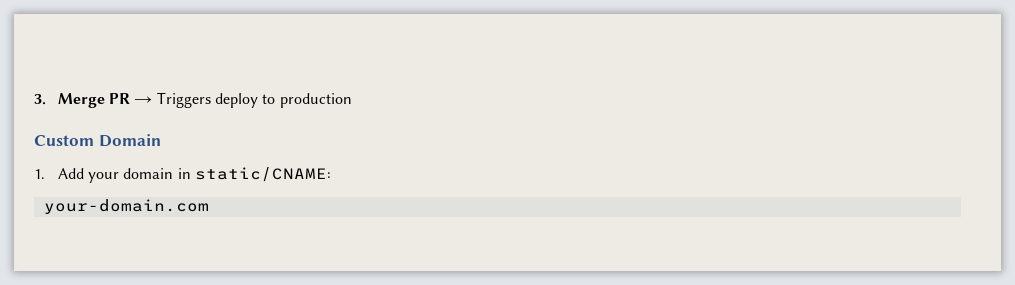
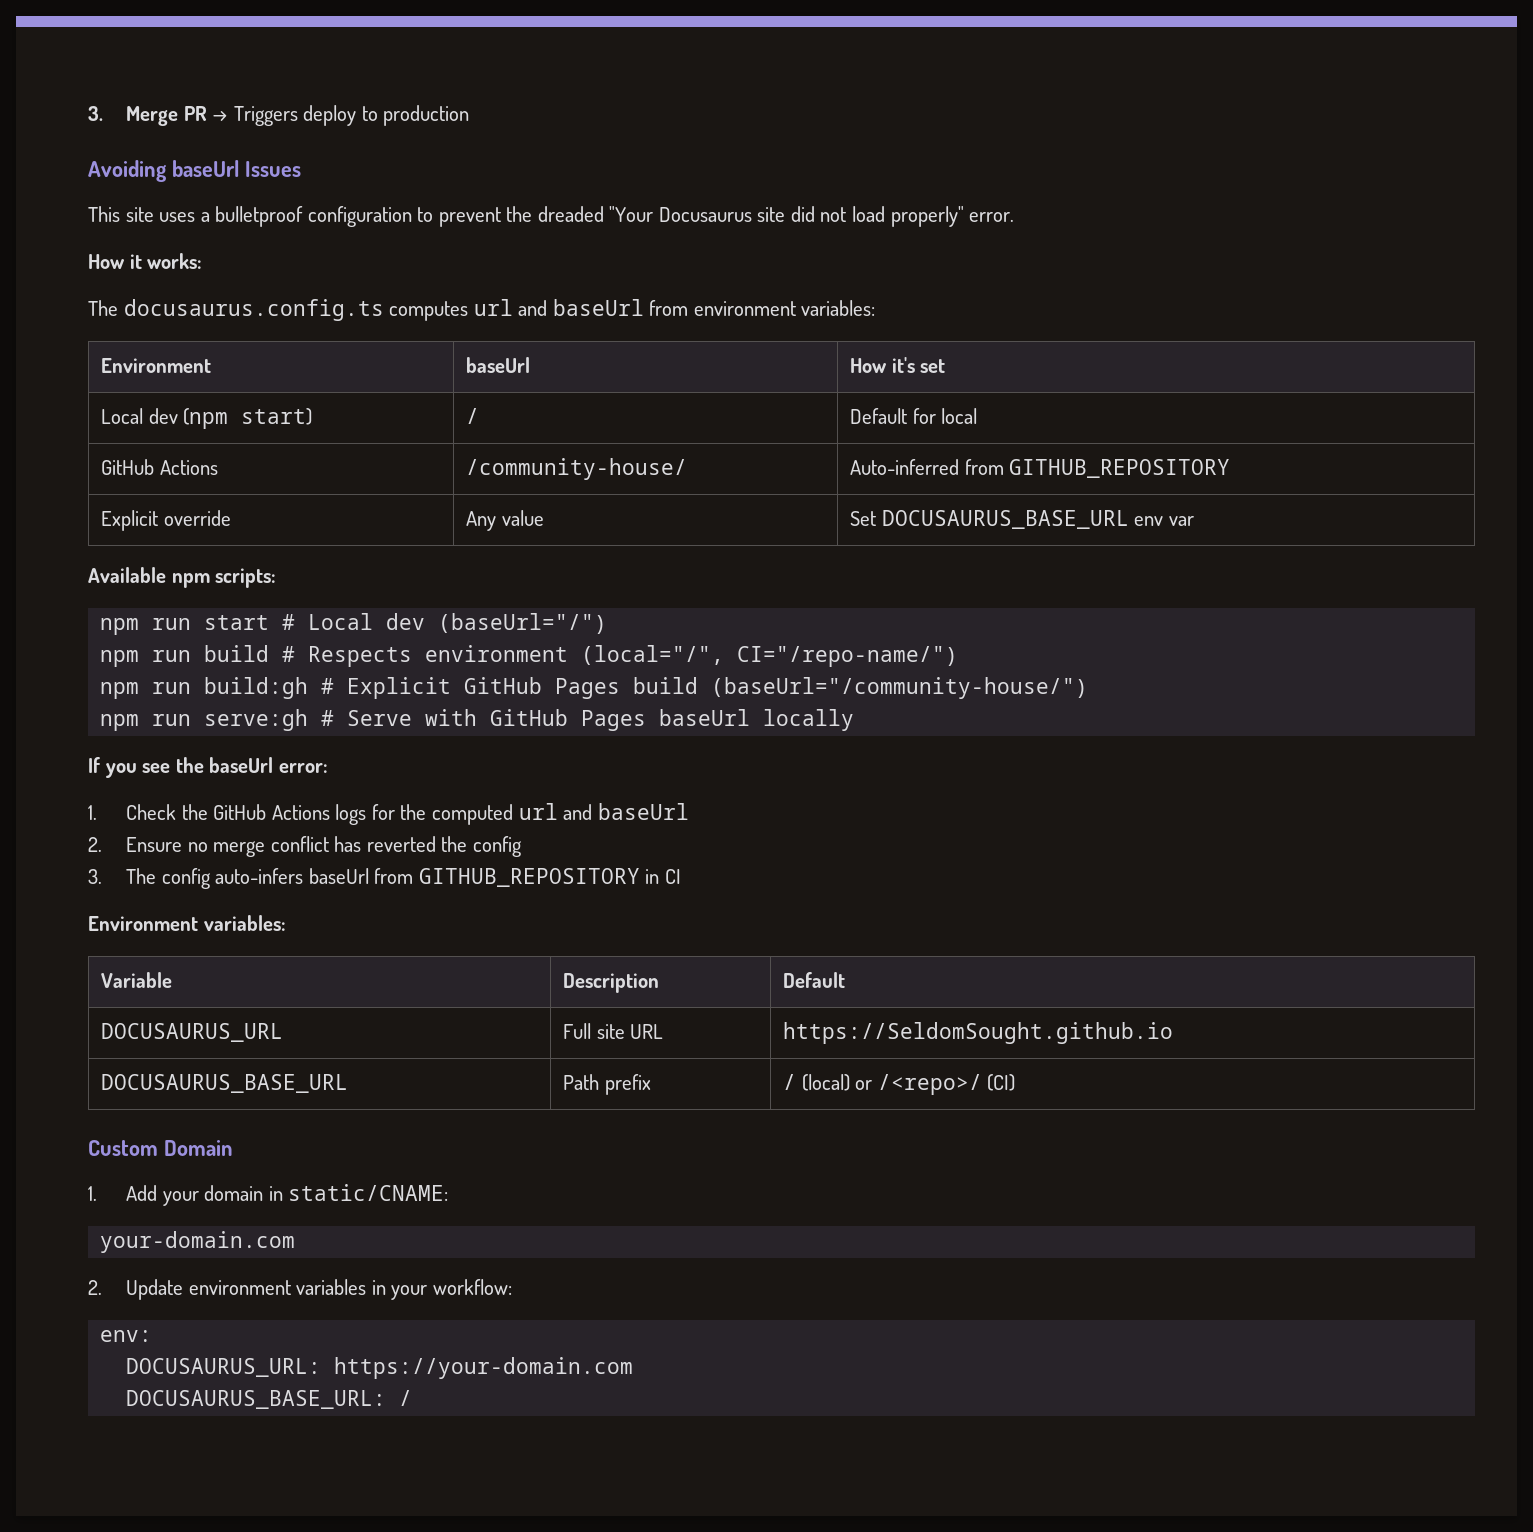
+ Avoiding baseUrl Issues
+ This site uses a bulletproof configuration to prevent the dreaded "Your Docusaurus site did not load properly" error.
+ How it works:
+ The docusaurus.config.ts computes url and baseUrl from environment variables:
+ Environment | baseUrl | How it's set
+ Local dev (npm start) | / | Default for local
+ GitHub Actions | /community-house/ | Auto-inferred from GITHUB_REPOSITORY
+ Explicit override | Any value | Set DOCUSAURUS_BASE_URL env var
+ Available npm scripts:
+ npm run start # Local dev (baseUrl="/")
+ npm run build # Respects environment (local="/", CI="/repo-name/")
+ npm run build:gh # Explicit GitHub Pages build (baseUrl="/community-house/")
+ npm run serve:gh # Serve with GitHub Pages baseUrl locally
+ If you see the baseUrl error:
+ 1. Check the GitHub Actions logs for the computed url and baseUrl
+ 2. Ensure no merge conflict has reverted the config
+ 3. The config auto-infers baseUrl from GITHUB_REPOSITORY in CI
+ Environment variables:
+ Variable | Description | Default
+ DOCUSAURUS_URL | Full site URL | https://SeldomSought.github.io
+ DOCUSAURUS_BASE_URL | Path prefix | / (local) or /<repo>/ (CI)
+ 2. Update environment variables in your workflow:
+ env:
+ DOCUSAURUS_URL: https://your-domain.com
+ DOCUSAURUS_BASE_URL: /

